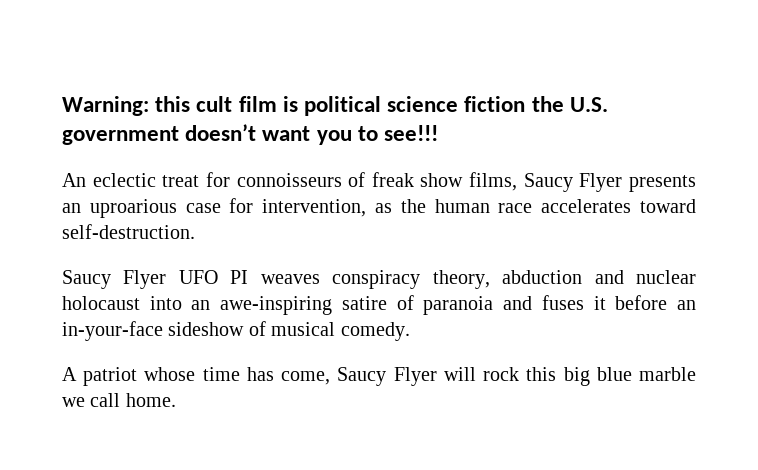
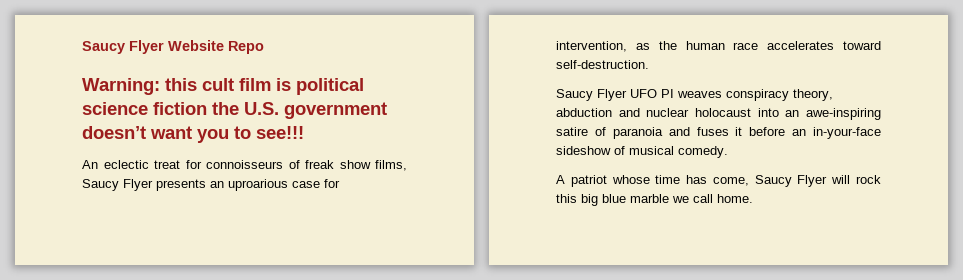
+ Saucy Flyer Website Repo

